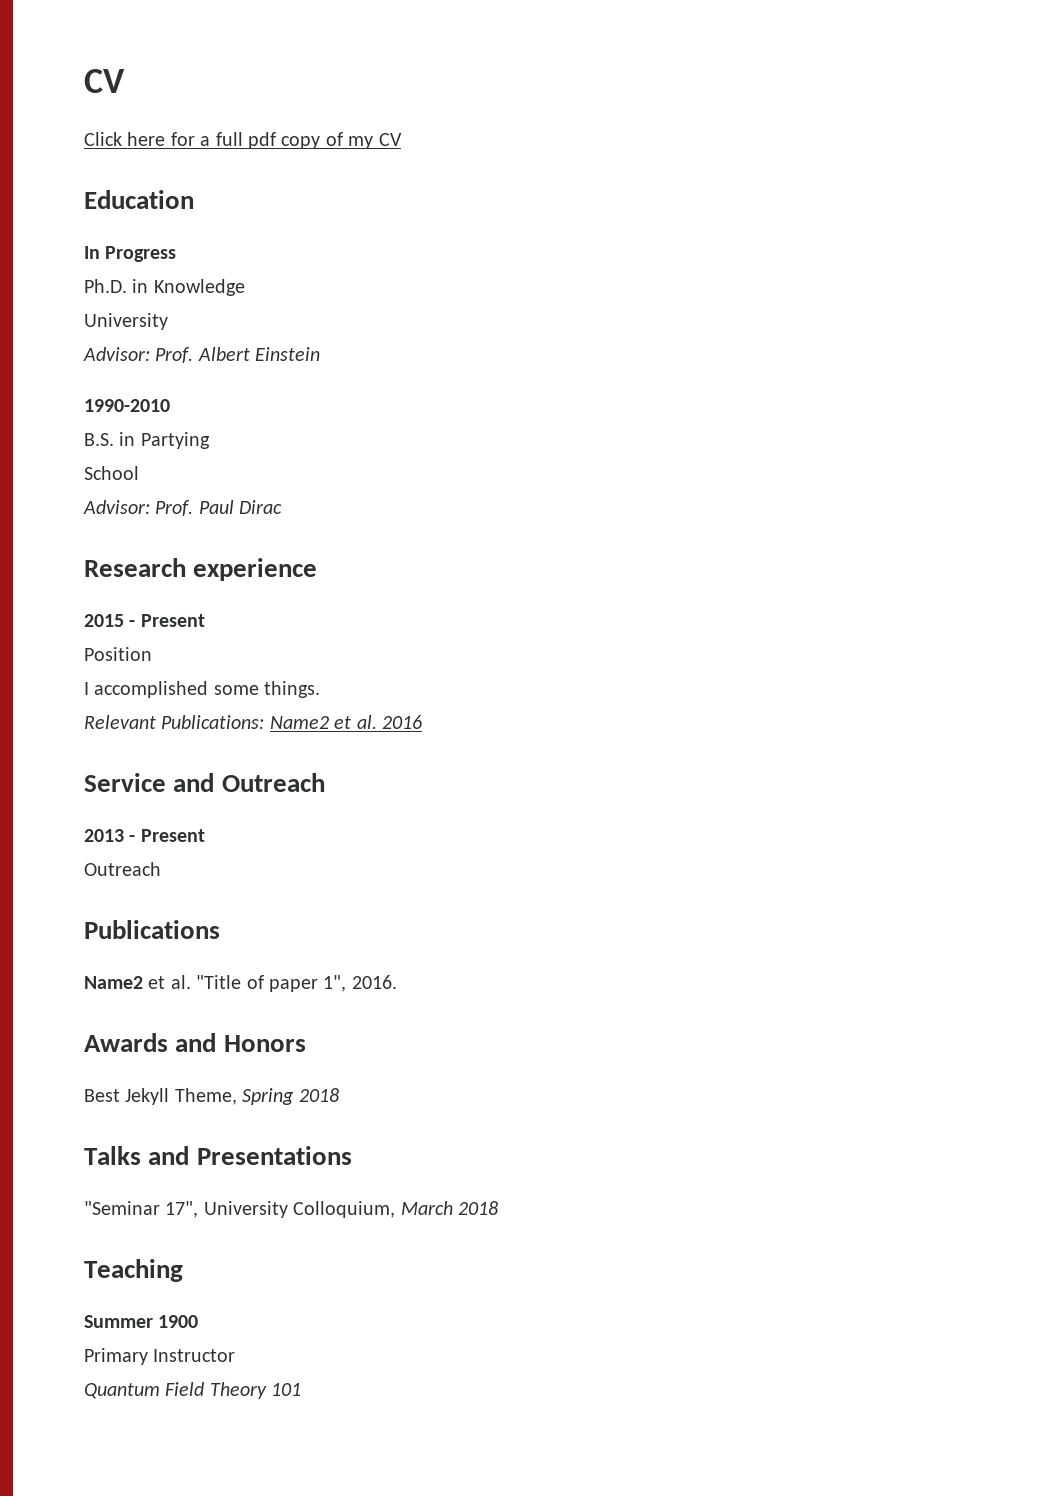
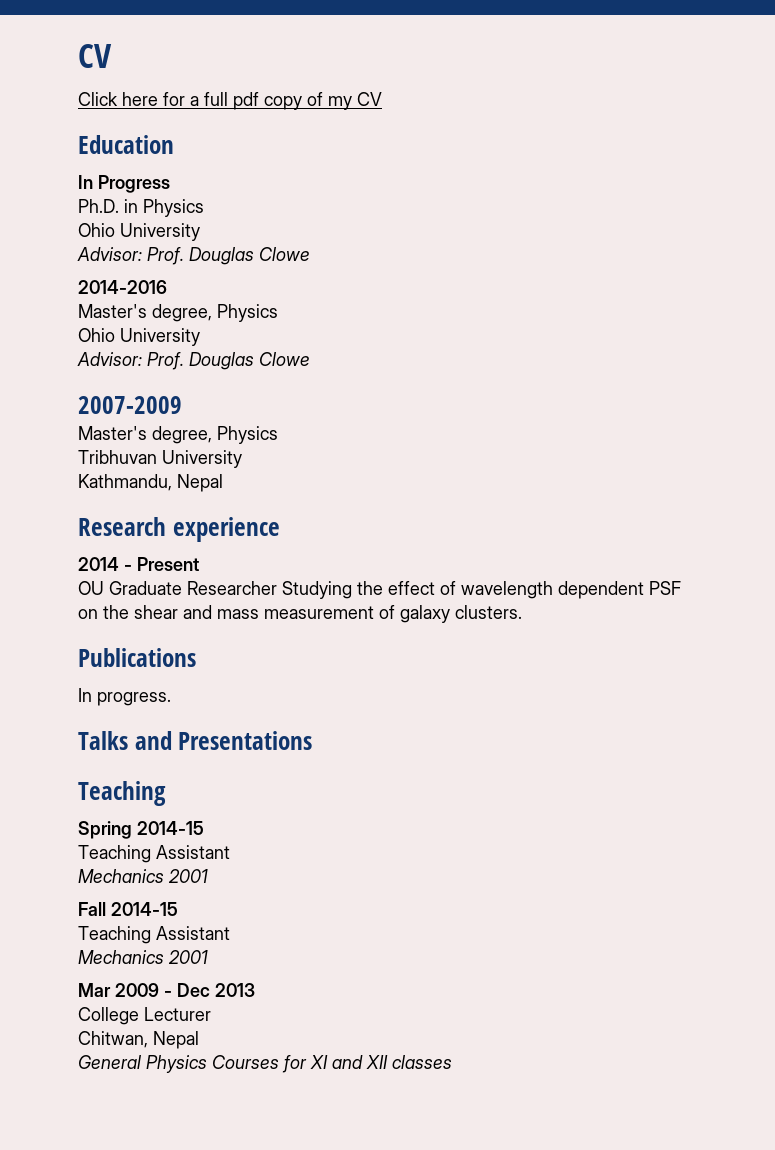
- Ph.D. in Knowledge
- University
- Advisor: Prof. Albert Einstein
- 1990-2010
- B.S. in Partying
- School
- Advisor: Prof. Paul Dirac
+ Ph.D. in Physics
+ Ohio University
+ Advisor: Prof. Douglas Clowe
+ 2014-2016
+ Master's degree, Physics
+ Ohio University
+ Advisor: Prof. Douglas Clowe
+ 2007-2009
+ Master's degree, Physics
+ Tribhuvan University
+ Kathmandu, Nepal
- 2015 - Present
- Position
- I accomplished some things.
- Relevant Publications: Name2 et al. 2016
- Service and Outreach
- 2013 - Present
- Outreach
+ 2014 - Present
+ OU Graduate Researcher Studying the effect of wavelength dependent PSF on the shear and mass measurement of galaxy clusters.
  Publications
- Name2 et al. "Title of paper 1", 2016.
- Awards and Honors
- Best Jekyll Theme, Spring 2018
+ In progress.
  Talks and Presentations
- "Seminar 17", University Colloquium, March 2018
  Teaching
- Summer 1900
- Primary Instructor
- Quantum Field Theory 101
+ Spring 2014-15
+ Teaching Assistant
+ Mechanics 2001
+ Fall 2014-15
+ Teaching Assistant
+ Mechanics 2001
+ Mar 2009 - Dec 2013
+ College Lecturer
+ Chitwan, Nepal
+ General Physics Courses for XI and XII classes

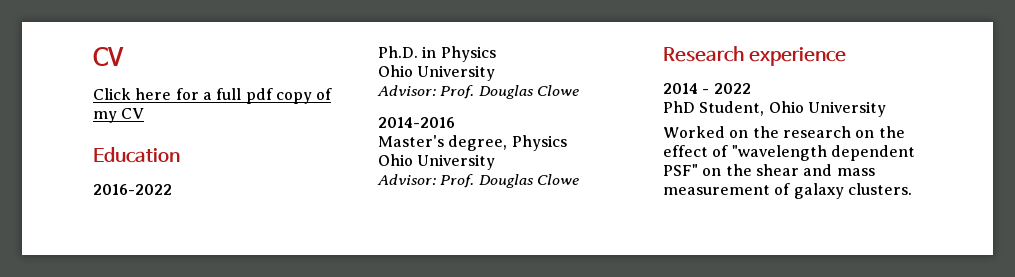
- In Progress
+ 2016-2022
- 2007-2009
- Master's degree, Physics
- Tribhuvan University
- Kathmandu, Nepal
  Research experience
- 2014 - Present
- OU Graduate Researcher Studying the effect of wavelength dependent PSF on the shear and mass measurement of galaxy clusters.
+ 2014 - 2022
+ PhD Student, Ohio University
+ Worked on the research on the effect of "wavelength dependent PSF" on the shear and mass measurement of galaxy clusters.
- Publications
- In progress.
- Talks and Presentations
- Teaching
- Spring 2014-15
- Teaching Assistant
- Mechanics 2001
- Fall 2014-15
- Teaching Assistant
- Mechanics 2001
- Mar 2009 - Dec 2013
- College Lecturer
- Chitwan, Nepal
- General Physics Courses for XI and XII classes

